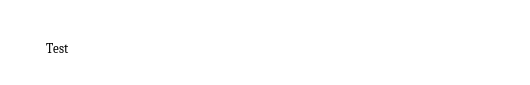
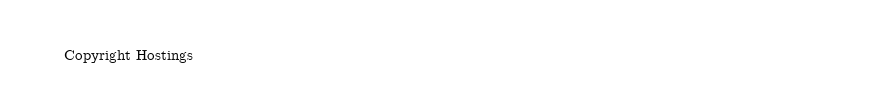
- Test
+ Copyright Hostings

